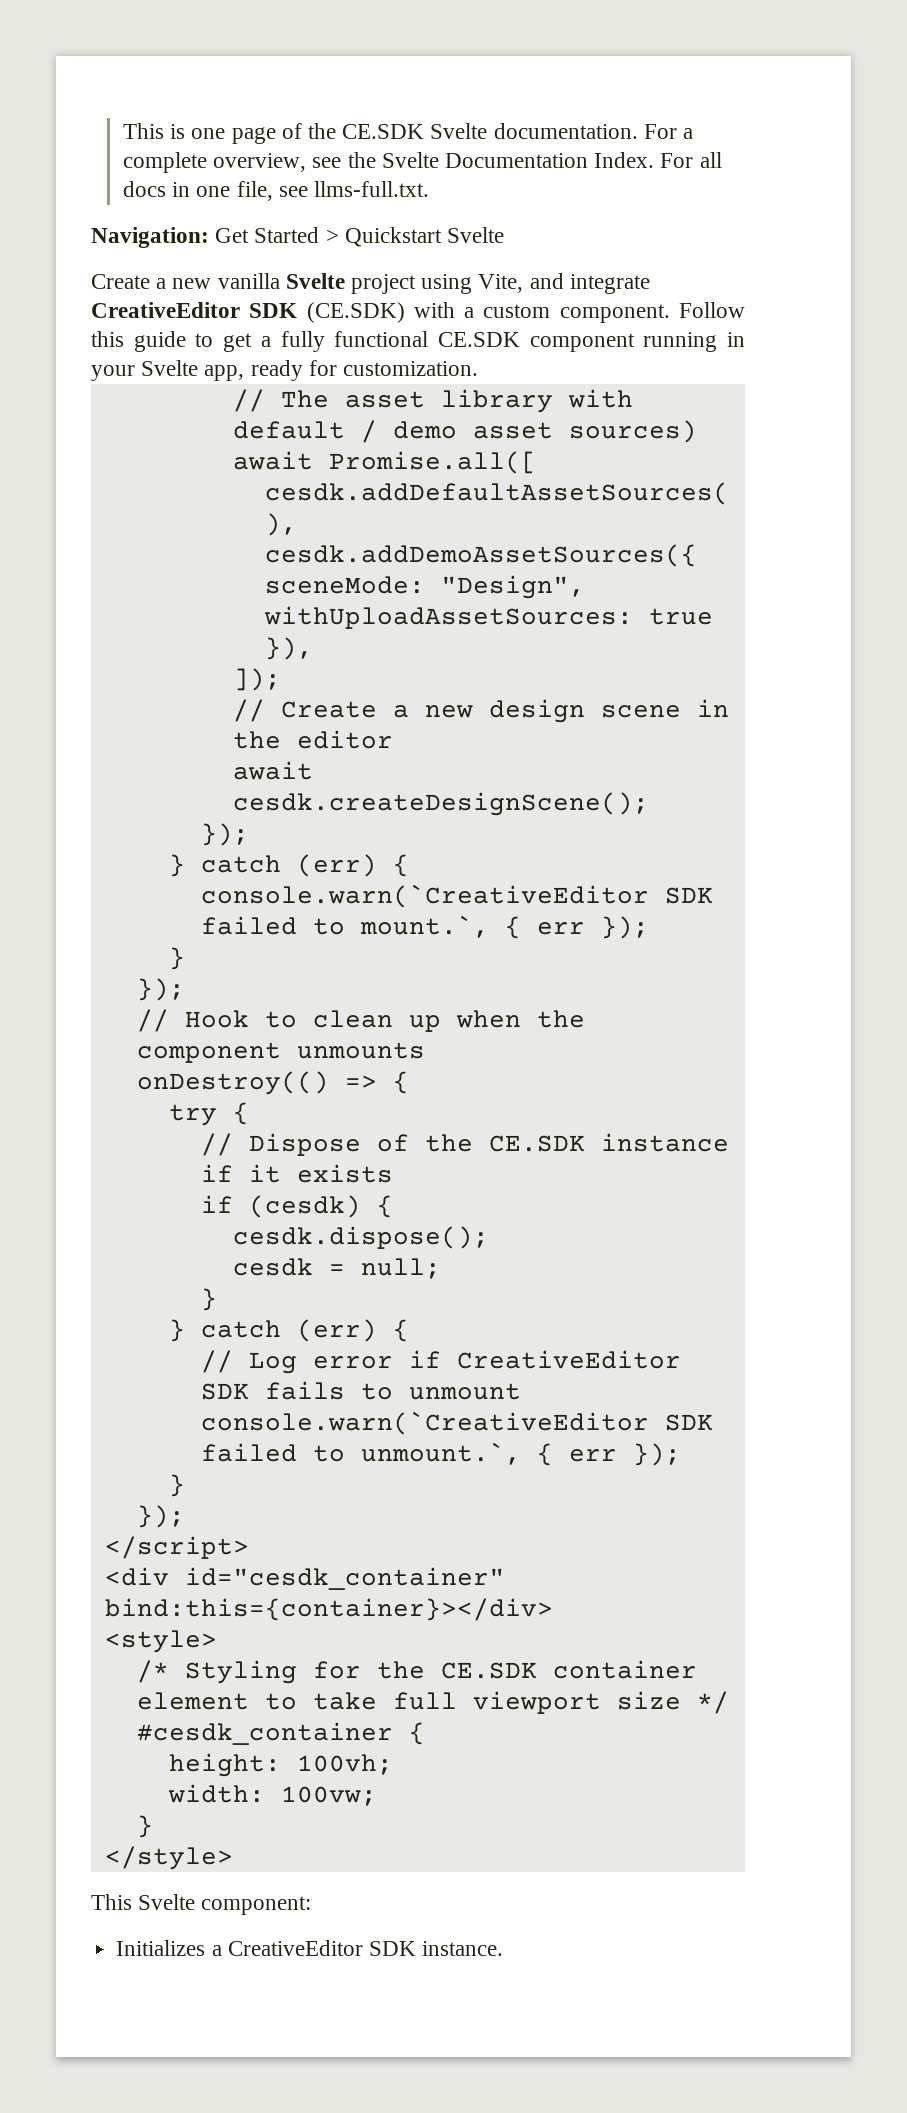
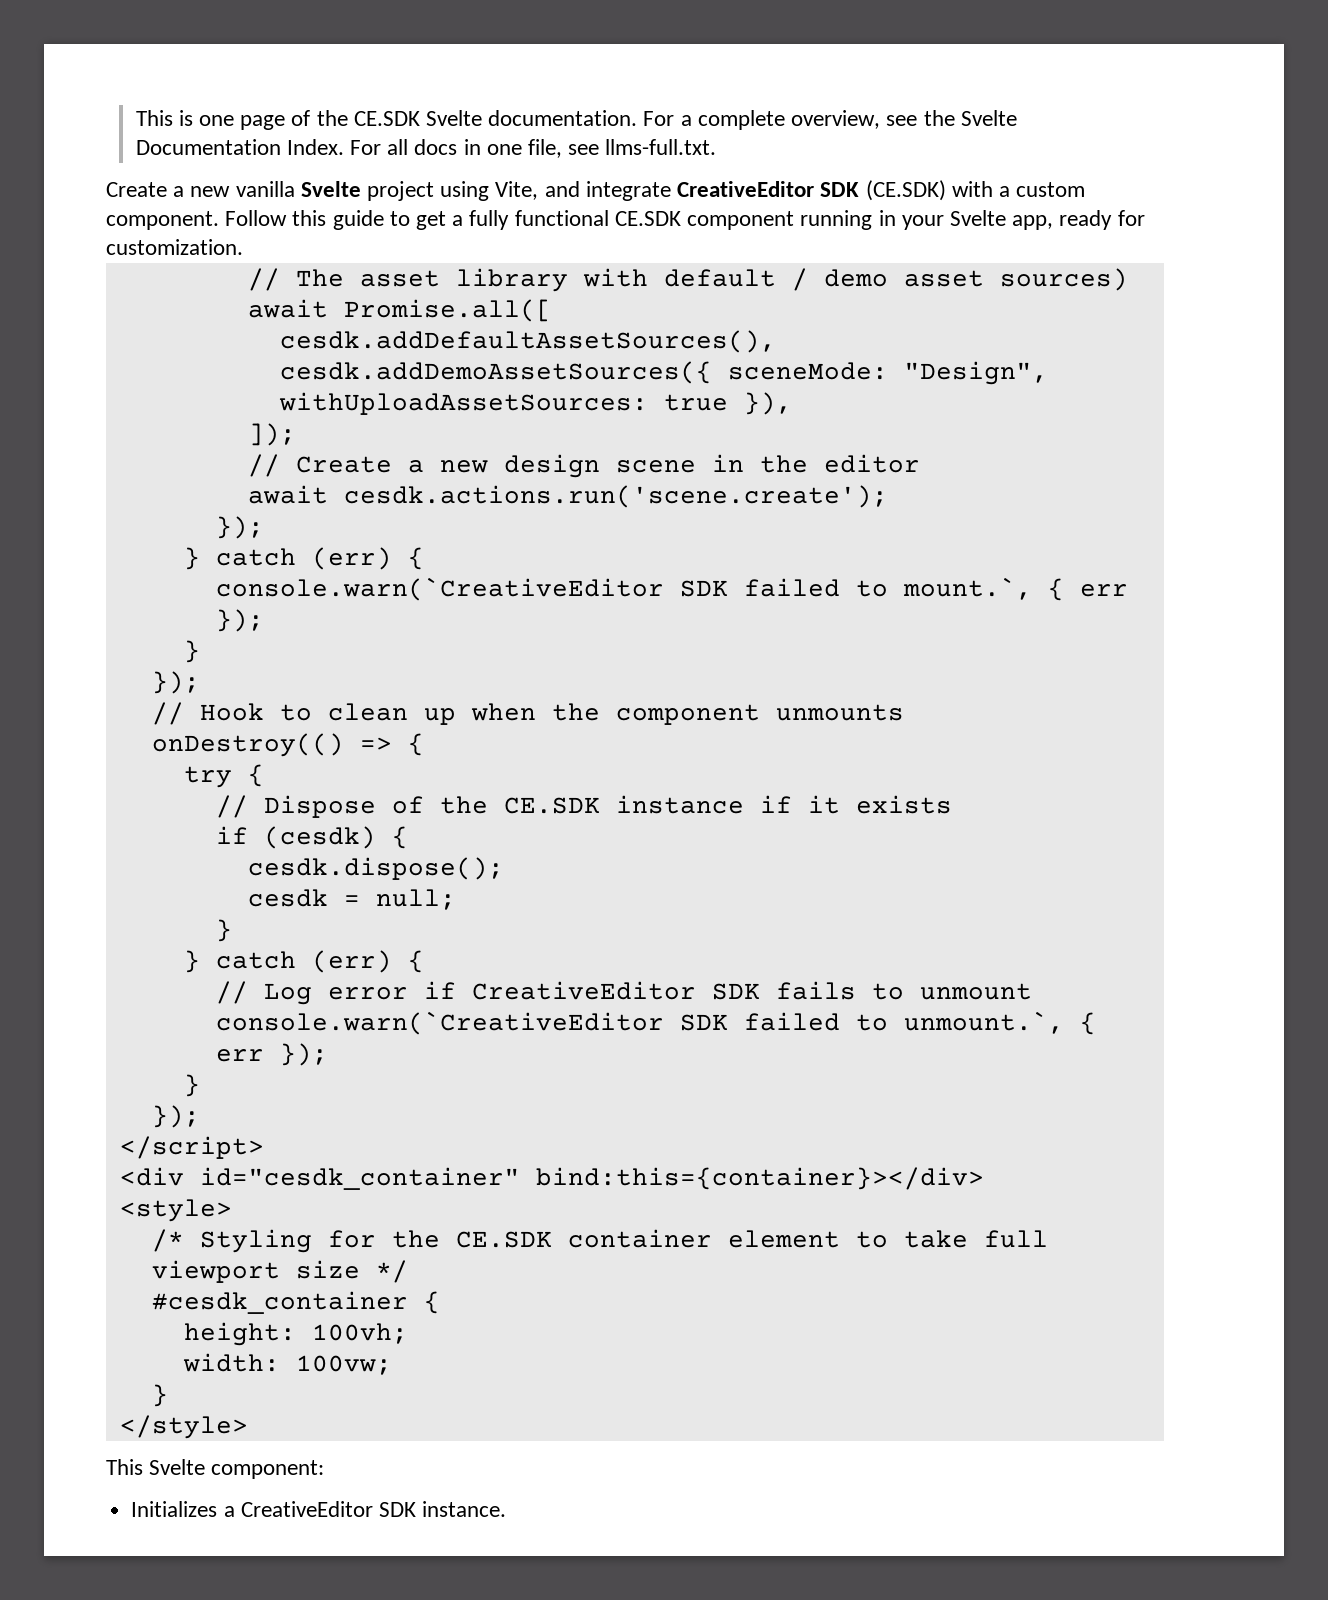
- Navigation: Get Started > Quickstart Svelte
- await cesdk.createDesignScene();
+ await cesdk.actions.run('scene.create');

